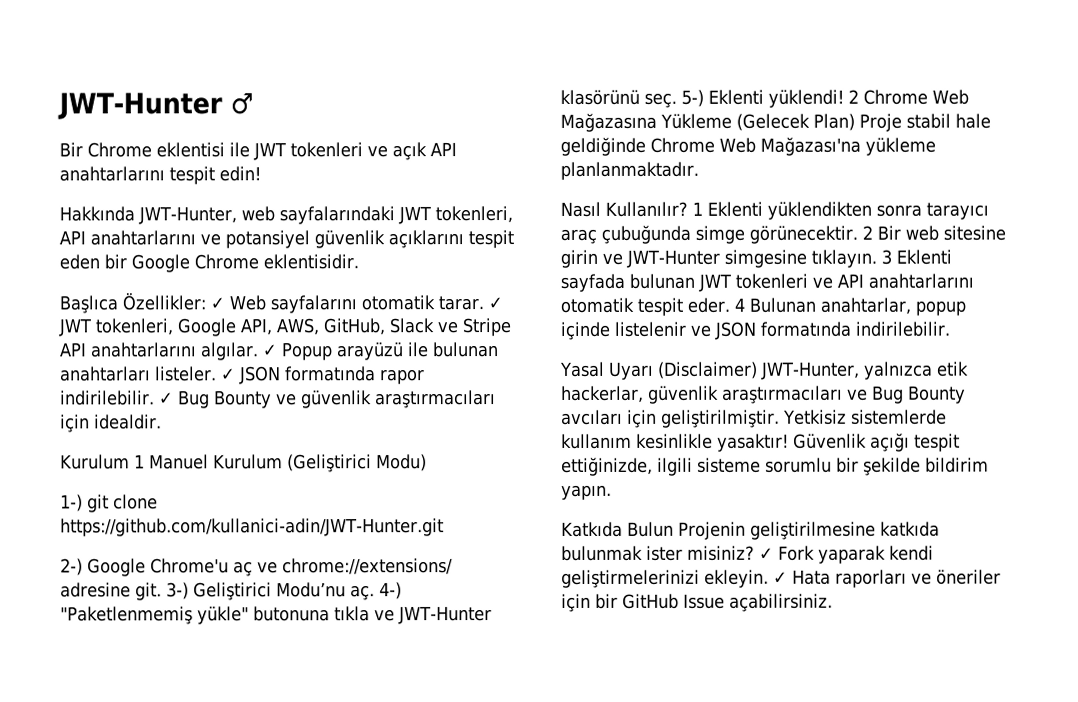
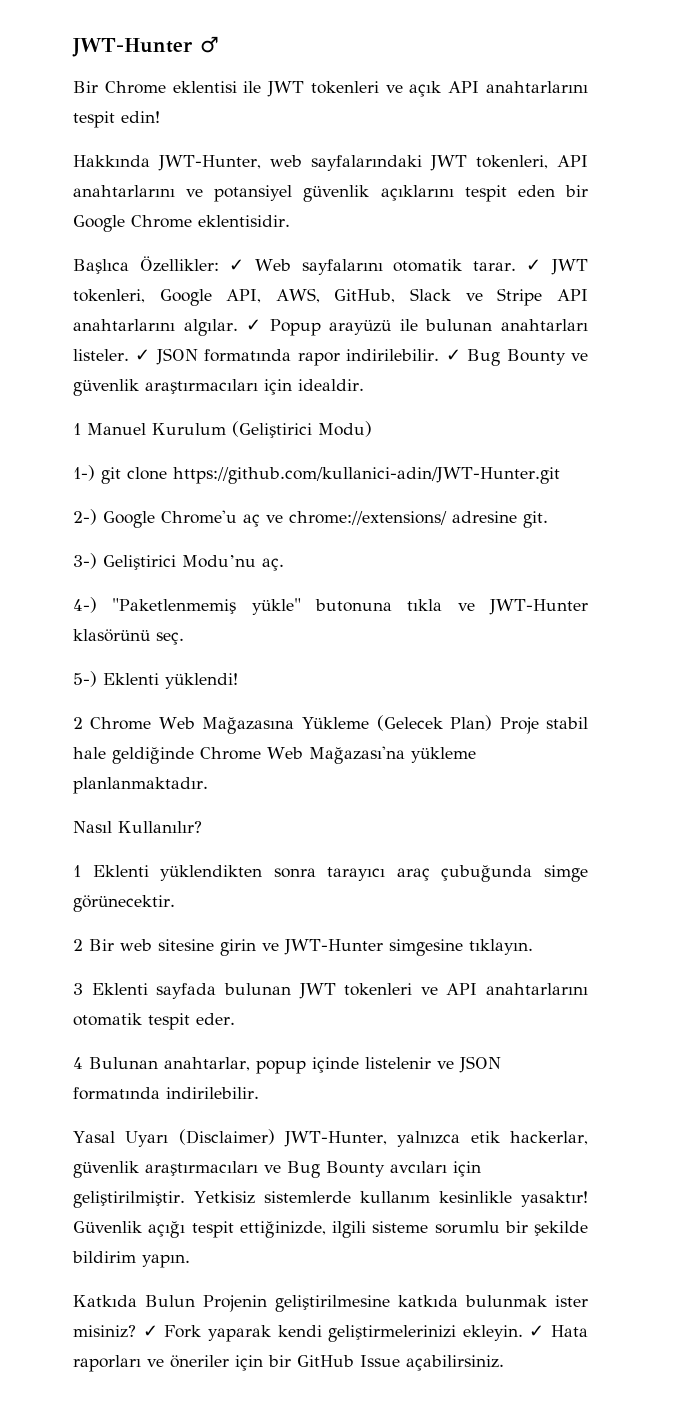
- Kurulum 1 Manuel Kurulum (Geliştirici Modu)
+ 1 Manuel Kurulum (Geliştirici Modu)
- 2-) Google Chrome'u aç ve chrome://extensions/ adresine git. 3-) Geliştirici Modu’nu aç. 4-) "Paketlenmemiş yükle" butonuna tıkla ve JWT-Hunter klasörünü seç. 5-) Eklenti yüklendi! 2 Chrome Web Mağazasına Yükleme (Gelecek Plan) Proje stabil hale geldiğinde Chrome Web Mağazası'na yükleme planlanmaktadır.
+ 2-) Google Chrome'u aç ve chrome://extensions/ adresine git.
+ 3-) Geliştirici Modu’nu aç.
+ 4-) "Paketlenmemiş yükle" butonuna tıkla ve JWT-Hunter klasörünü seç.
+ 5-) Eklenti yüklendi!
+ 2 Chrome Web Mağazasına Yükleme (Gelecek Plan) Proje stabil hale geldiğinde Chrome Web Mağazası'na yükleme planlanmaktadır.
- Nasıl Kullanılır? 1 Eklenti yüklendikten sonra tarayıcı araç çubuğunda simge görünecektir. 2 Bir web sitesine girin ve JWT-Hunter simgesine tıklayın. 3 Eklenti sayfada bulunan JWT tokenleri ve API anahtarlarını otomatik tespit eder. 4 Bulunan anahtarlar, popup içinde listelenir ve JSON formatında indirilebilir.
+ Nasıl Kullanılır?
+ 1 Eklenti yüklendikten sonra tarayıcı araç çubuğunda simge görünecektir.
+ 2 Bir web sitesine girin ve JWT-Hunter simgesine tıklayın.
+ 3 Eklenti sayfada bulunan JWT tokenleri ve API anahtarlarını otomatik tespit eder.
+ 4 Bulunan anahtarlar, popup içinde listelenir ve JSON formatında indirilebilir.

